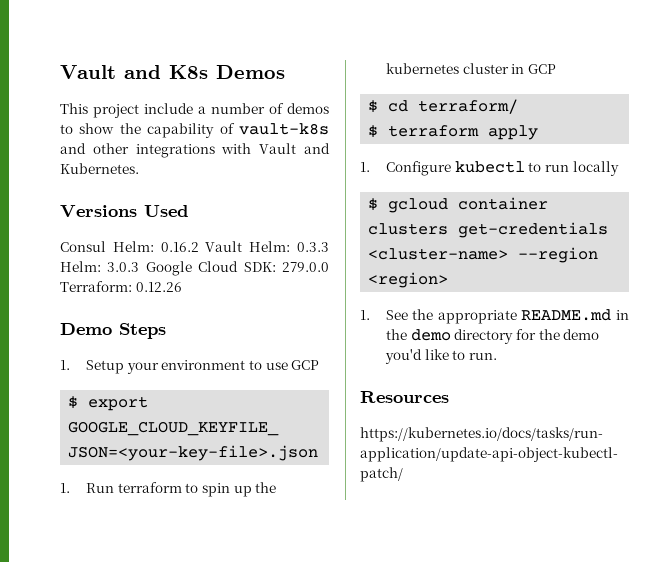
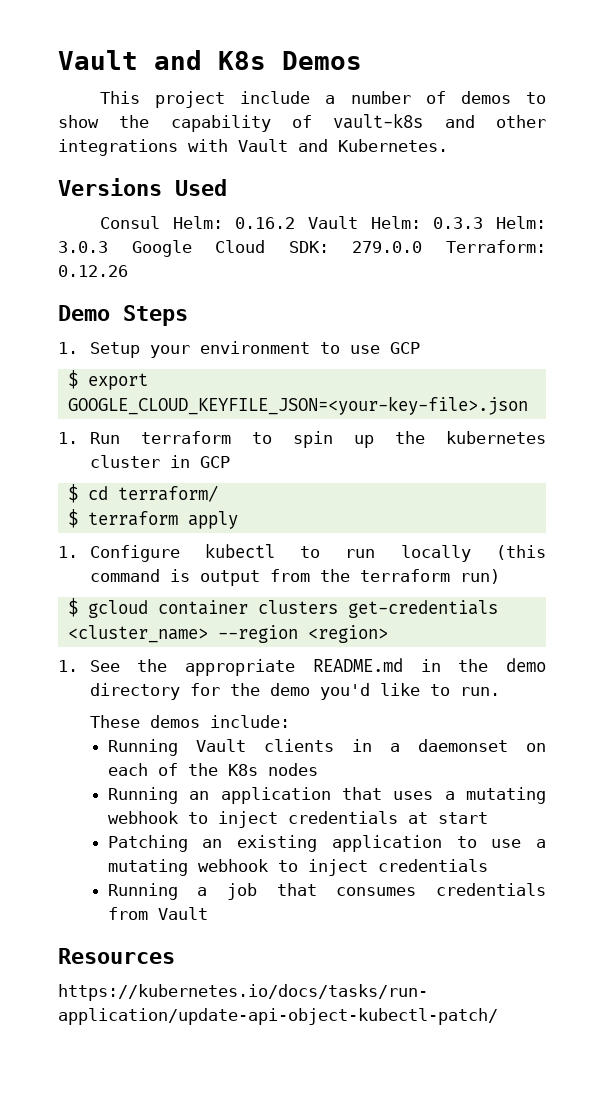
- 1. Configure kubectl to run locally
+ 1. Configure kubectl to run locally (this command is output from the terraform run)
- $ gcloud container clusters get-credentials <cluster-name> --region <region>
+ $ gcloud container clusters get-credentials <cluster_name> --region <region>
+ These demos include:
+ Running Vault clients in a daemonset on each of the K8s nodes
+ Running an application that uses a mutating webhook to inject credentials at start
+ Patching an existing application to use a mutating webhook to inject credentials
+ Running a job that consumes credentials from Vault

